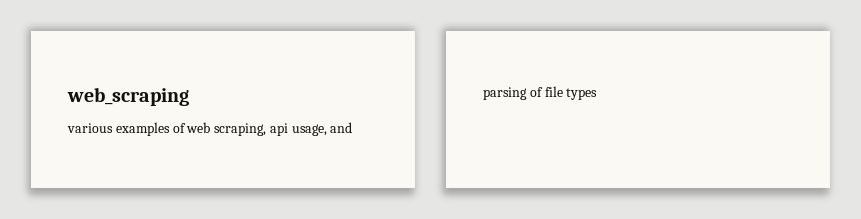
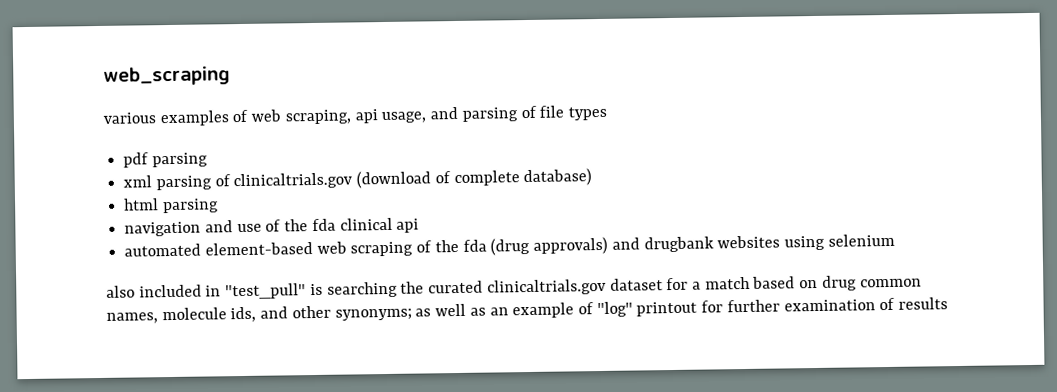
+ pdf parsing
+ xml parsing of clinicaltrials.gov (download of complete database)
+ html parsing
+ navigation and use of the fda clinical api
+ automated element-based web scraping of the fda (drug approvals) and drugbank websites using selenium
+ also included in "test_pull" is searching the curated clinicaltrials.gov dataset for a match based on drug common names, molecule ids, and other synonyms; as well as an example of "log" printout for further examination of results

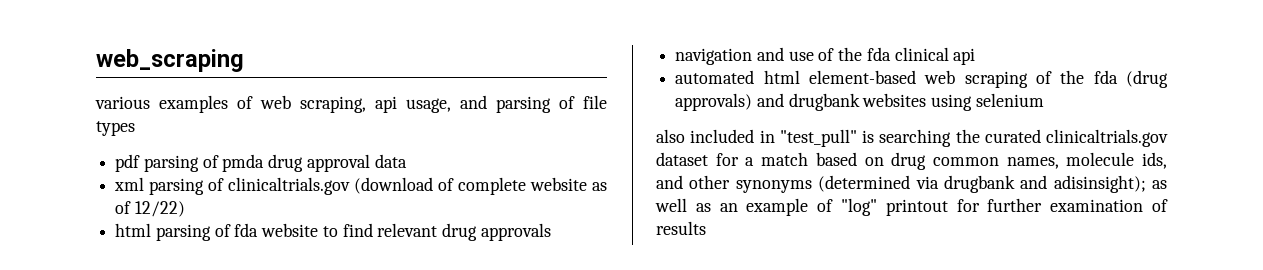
- pdf parsing
+ pdf parsing of pmda drug approval data
- xml parsing of clinicaltrials.gov (download of complete database)
- html parsing
+ xml parsing of clinicaltrials.gov (download of complete website as of 12/22)
+ html parsing of fda website to find relevant drug approvals
- automated element-based web scraping of the fda (drug approvals) and drugbank websites using selenium
+ automated html element-based web scraping of the fda (drug approvals) and drugbank websites using selenium
- also included in "test_pull" is searching the curated clinicaltrials.gov dataset for a match based on drug common names, molecule ids, and other synonyms; as well as an example of "log" printout for further examination of results
+ also included in "test_pull" is searching the curated clinicaltrials.gov dataset for a match based on drug common names, molecule ids, and other synonyms (determined via drugbank and adisinsight); as well as an example of "log" printout for further examination of results

